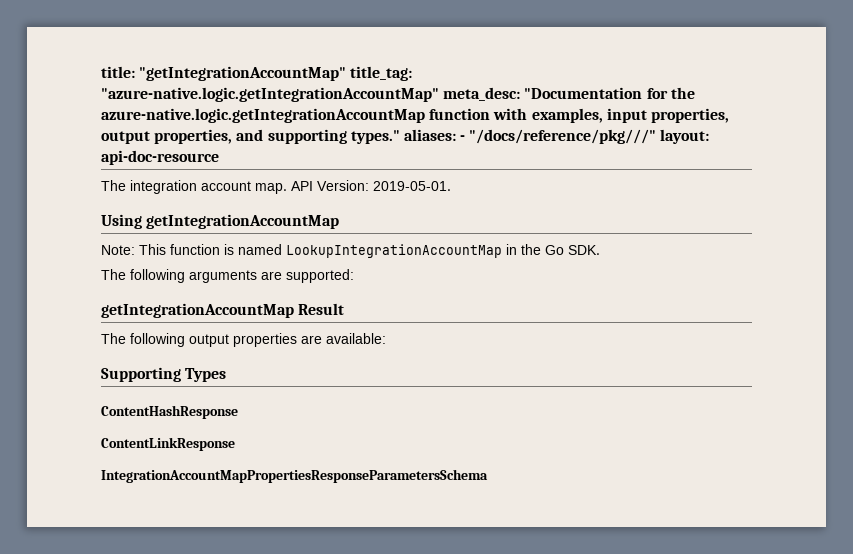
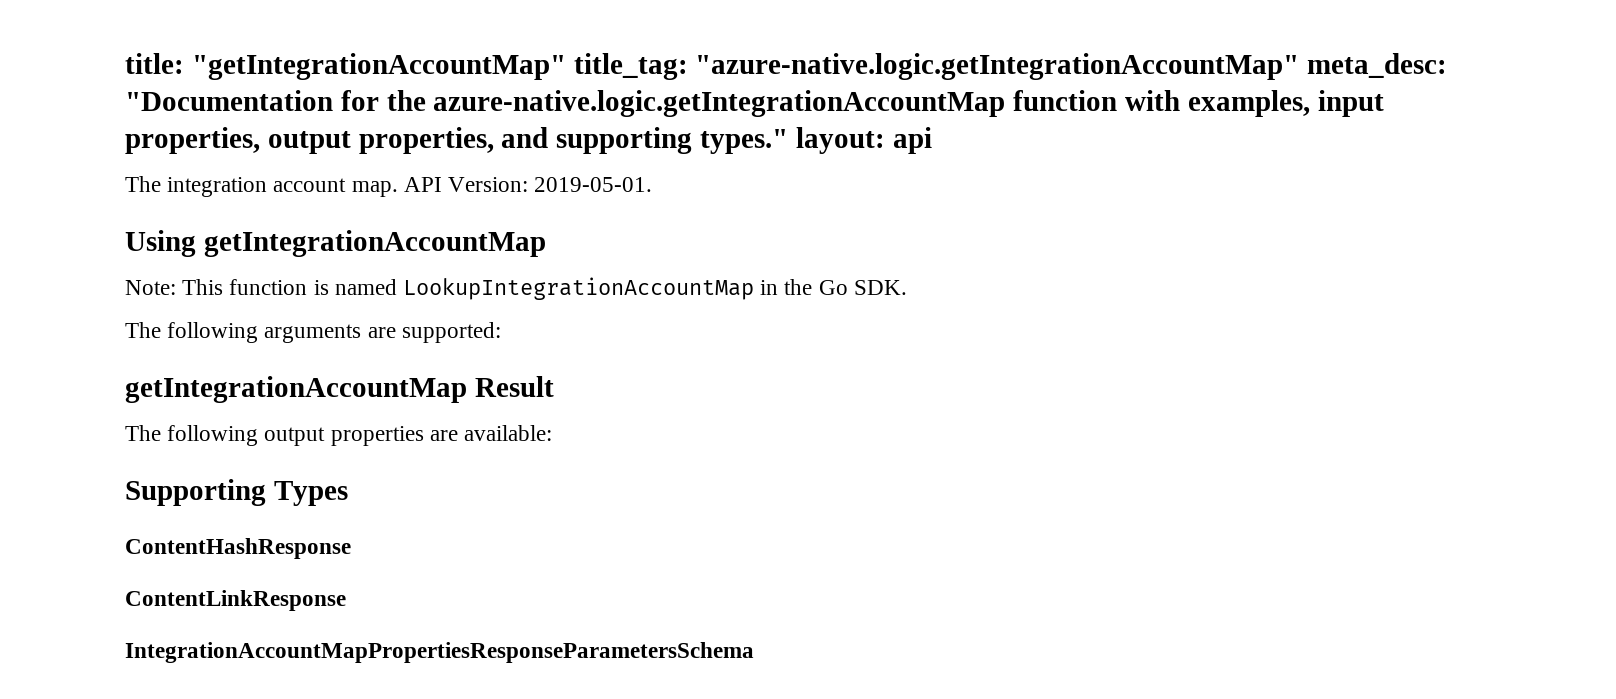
- title: "getIntegrationAccountMap" title_tag: "azure-native.logic.getIntegrationAccountMap" meta_desc: "Documentation for the azure-native.logic.getIntegrationAccountMap function with examples, input properties, output properties, and supporting types." aliases: - "/docs/reference/pkg///" layout: api-doc-resource
+ title: "getIntegrationAccountMap" title_tag: "azure-native.logic.getIntegrationAccountMap" meta_desc: "Documentation for the azure-native.logic.getIntegrationAccountMap function with examples, input properties, output properties, and supporting types." layout: api

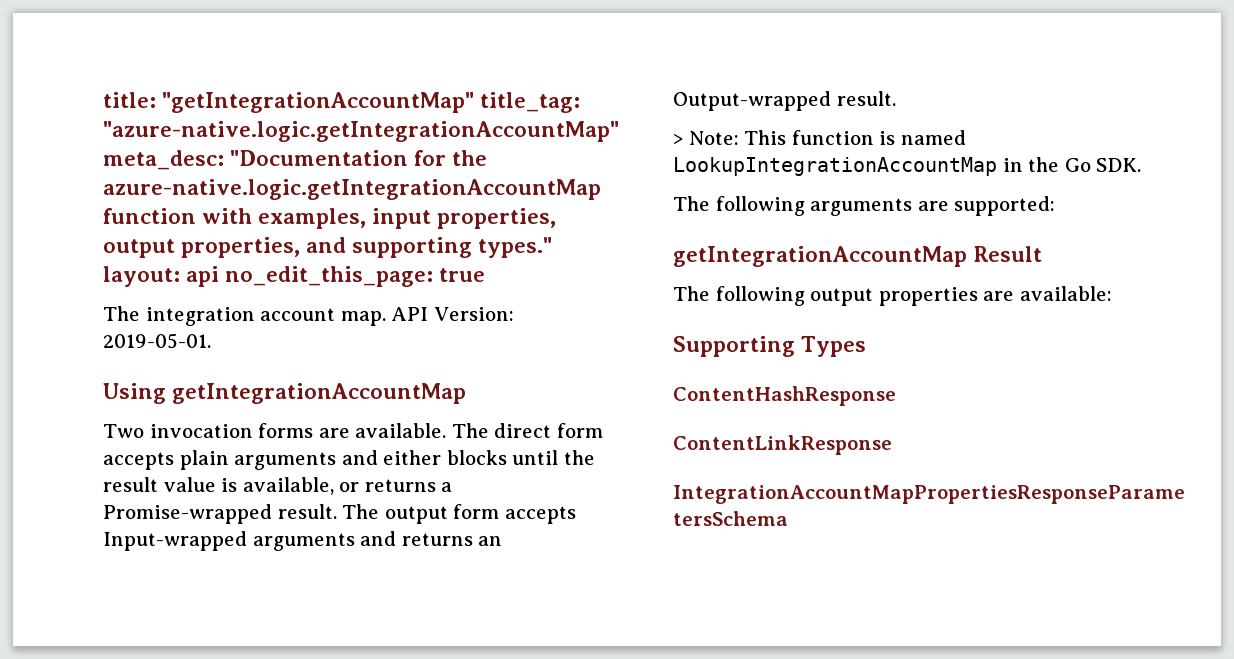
- title: "getIntegrationAccountMap" title_tag: "azure-native.logic.getIntegrationAccountMap" meta_desc: "Documentation for the azure-native.logic.getIntegrationAccountMap function with examples, input properties, output properties, and supporting types." layout: api
+ title: "getIntegrationAccountMap" title_tag: "azure-native.logic.getIntegrationAccountMap" meta_desc: "Documentation for the azure-native.logic.getIntegrationAccountMap function with examples, input properties, output properties, and supporting types." layout: api no_edit_this_page: true
- Note: This function is named LookupIntegrationAccountMap in the Go SDK.
+ Two invocation forms are available. The direct form accepts plain arguments and either blocks until the result value is available, or returns a Promise-wrapped result. The output form accepts Input-wrapped arguments and returns an Output-wrapped result.
+ > Note: This function is named LookupIntegrationAccountMap in the Go SDK.

